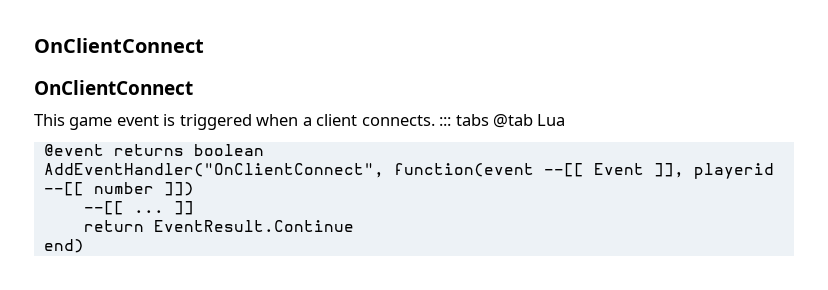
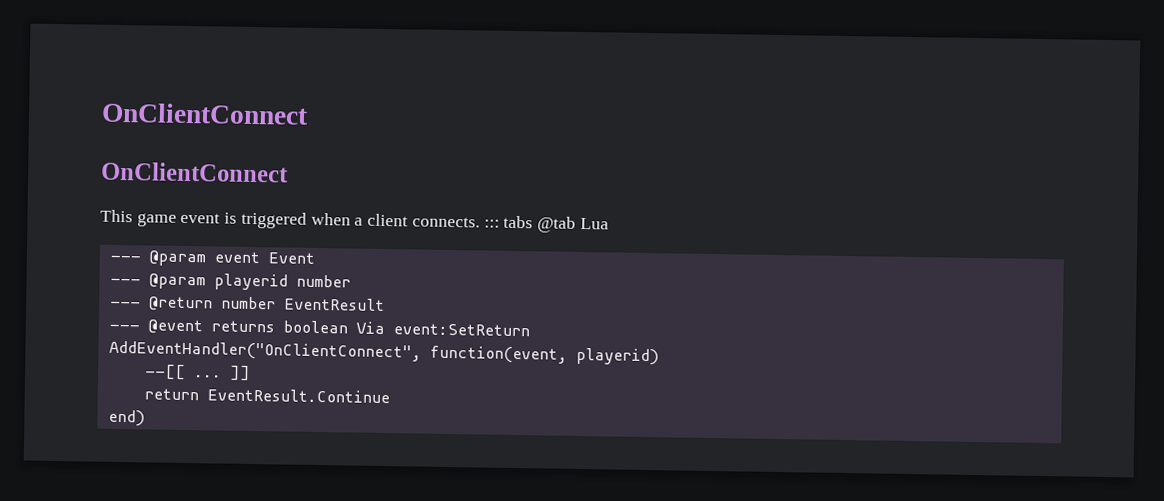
- @event returns boolean
+ --- @param event Event
+ --- @param playerid number
+ --- @return number EventResult
+ --- @event returns boolean Via event:SetReturn
- AddEventHandler("OnClientConnect", function(event --[[ Event ]], playerid --[[ number ]])
+ AddEventHandler("OnClientConnect", function(event, playerid)

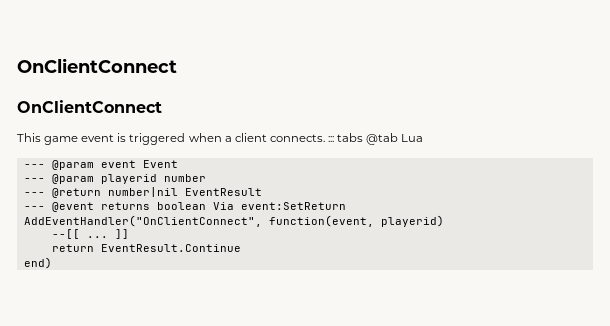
- --- @return number EventResult
+ --- @return number|nil EventResult

